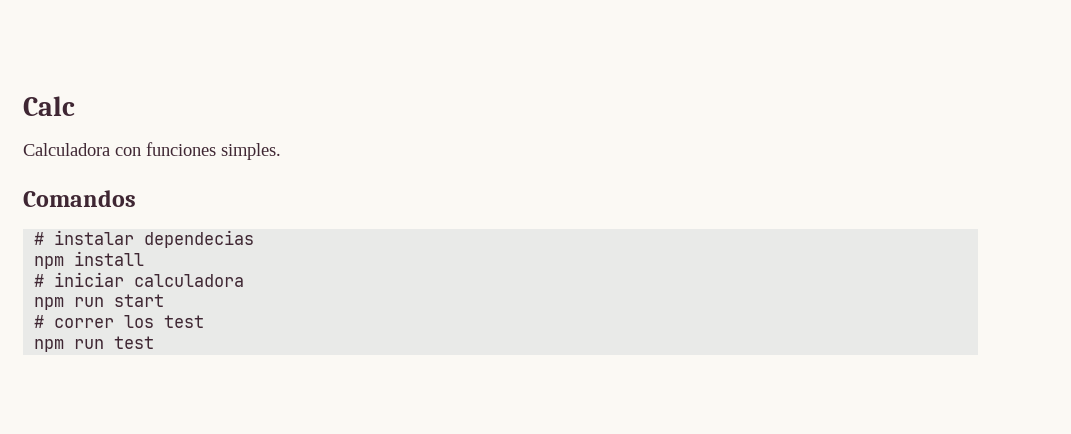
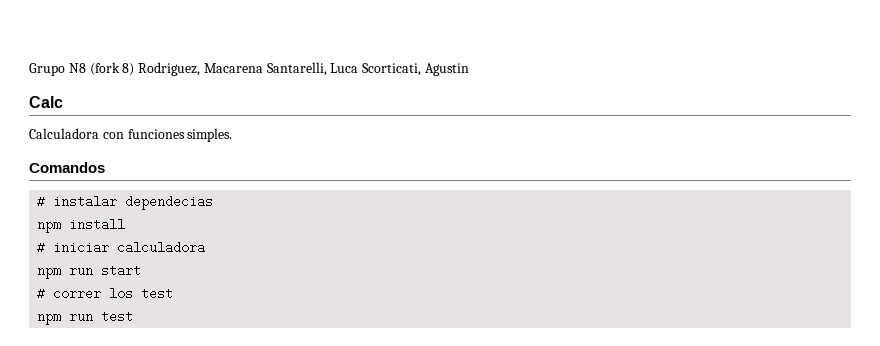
+ Grupo N8 (fork 8) Rodriguez, Macarena Santarelli, Luca Scorticati, Agustin

